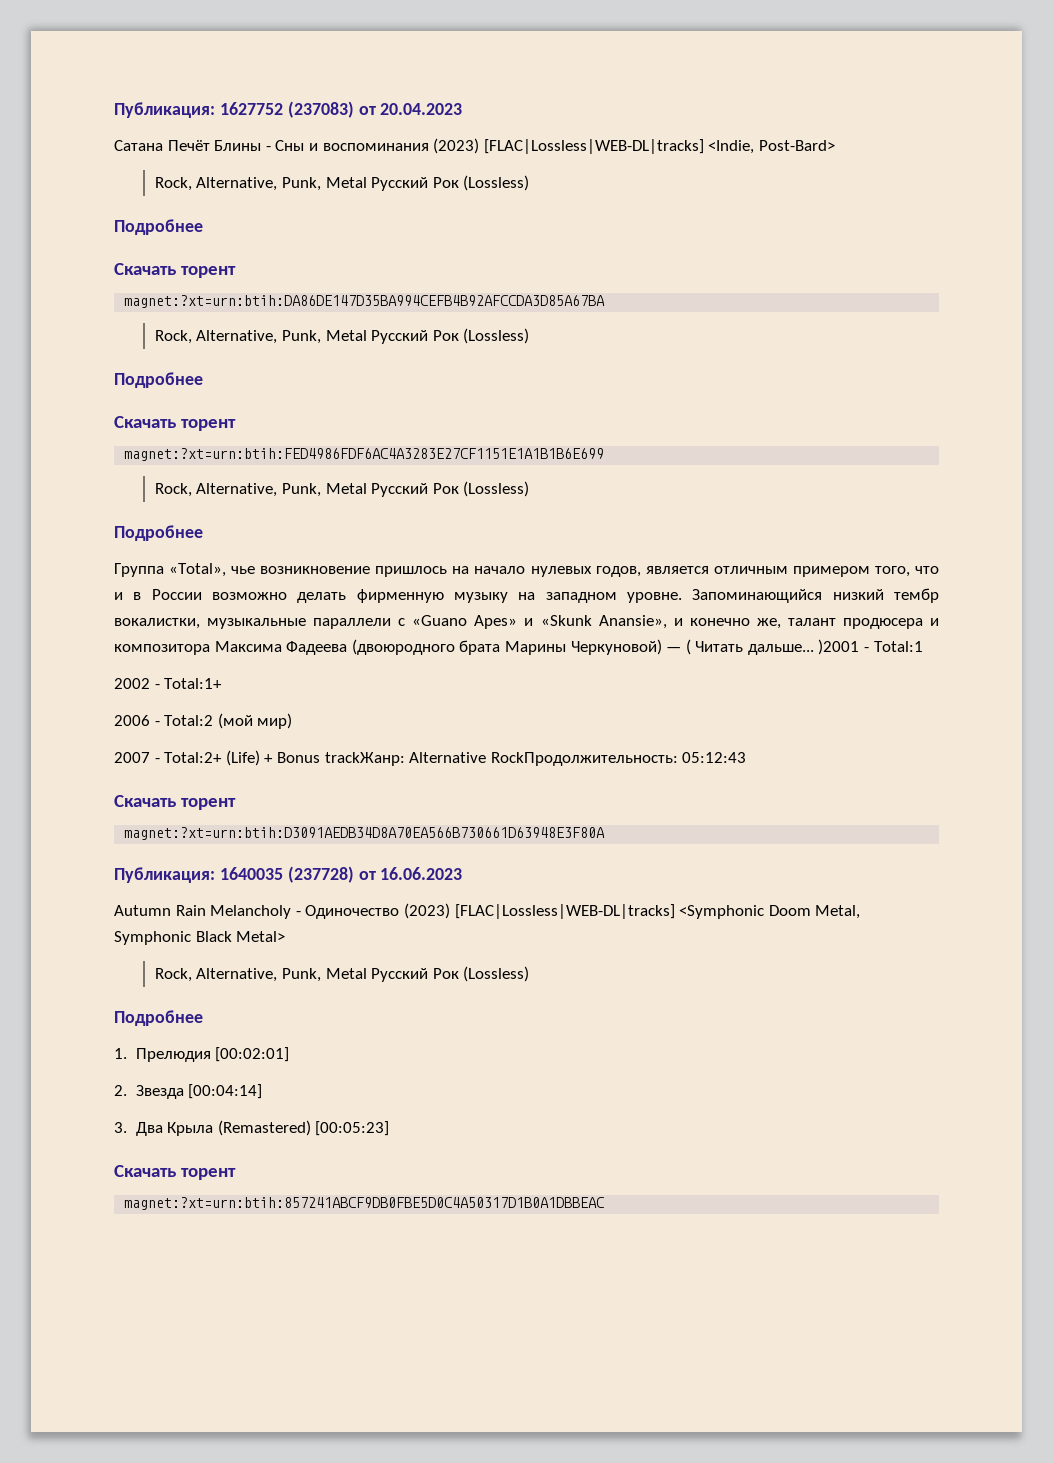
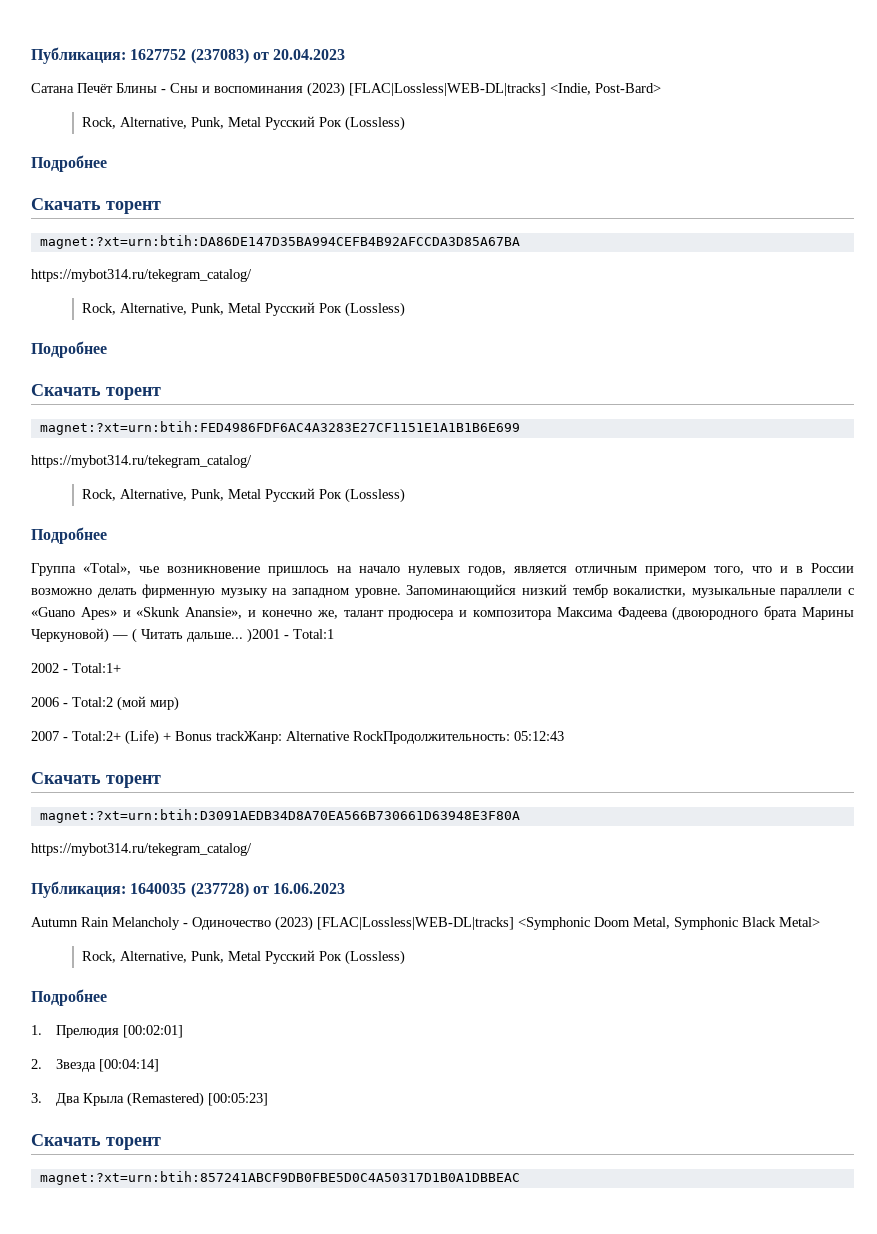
  magnet:?xt=urn:btih:DA86DE147D35BA994CEFB4B92AFCCDA3D85A67BA
+ https://mybot314.ru/tekegram_catalog/
  magnet:?xt=urn:btih:FED4986FDF6AC4A3283E27CF1151E1A1B1B6E699
+ https://mybot314.ru/tekegram_catalog/
  magnet:?xt=urn:btih:D3091AEDB34D8A70EA566B730661D63948E3F80A
+ https://mybot314.ru/tekegram_catalog/

